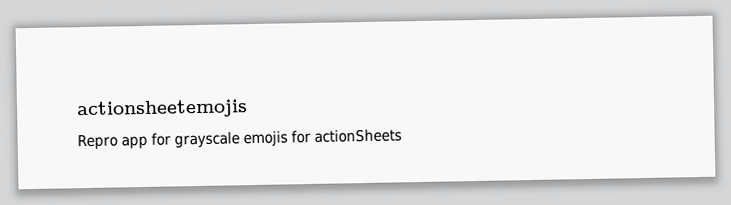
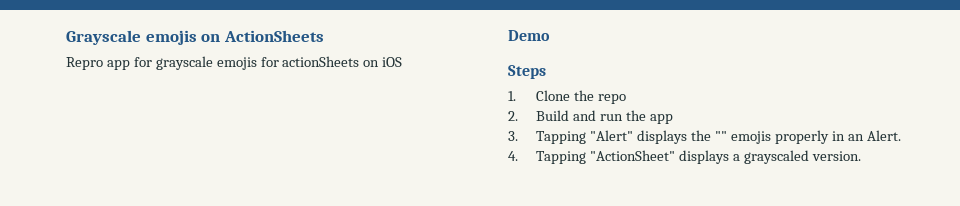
- actionsheetemojis
+ Grayscale emojis on ActionSheets
- Repro app for grayscale emojis for actionSheets
+ Repro app for grayscale emojis for actionSheets on iOS
+ Demo
+ Steps
+ 1. Clone the repo
+ 2. Build and run the app
+ 3. Tapping "Alert" displays the "" emojis properly in an Alert.
+ 4. Tapping "ActionSheet" displays a grayscaled version.

